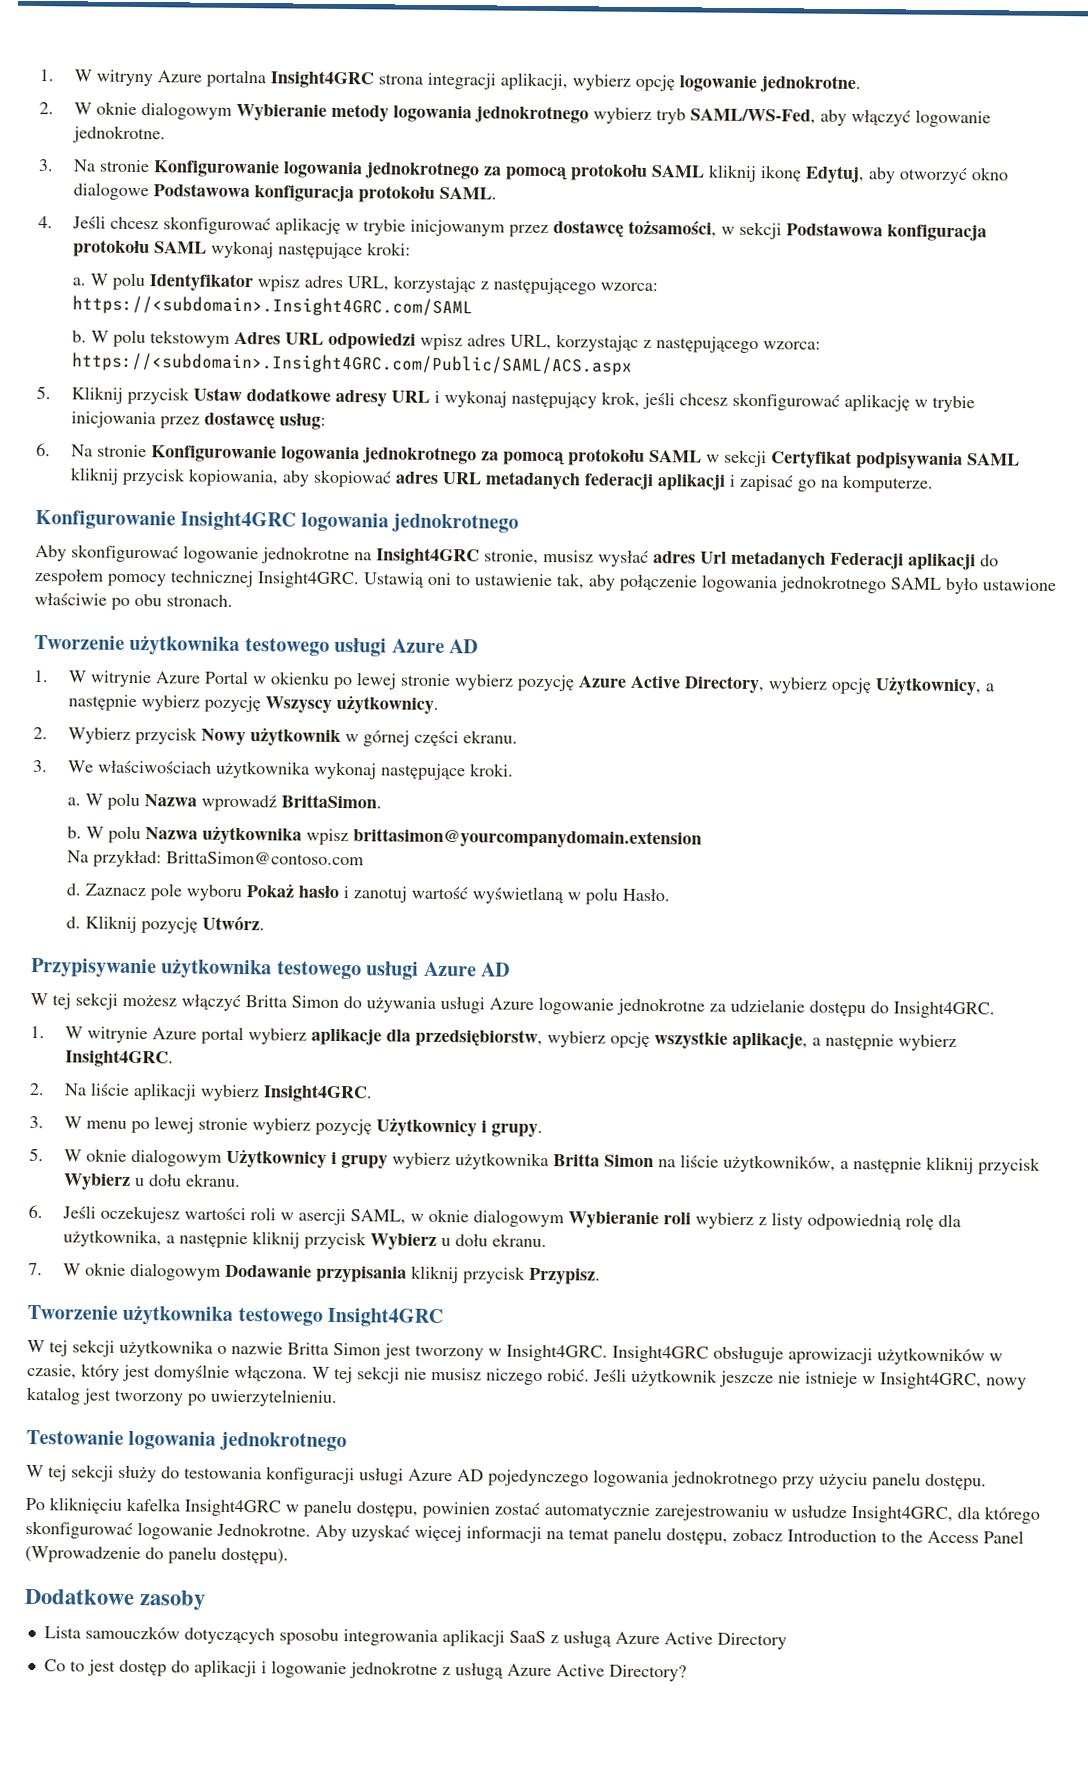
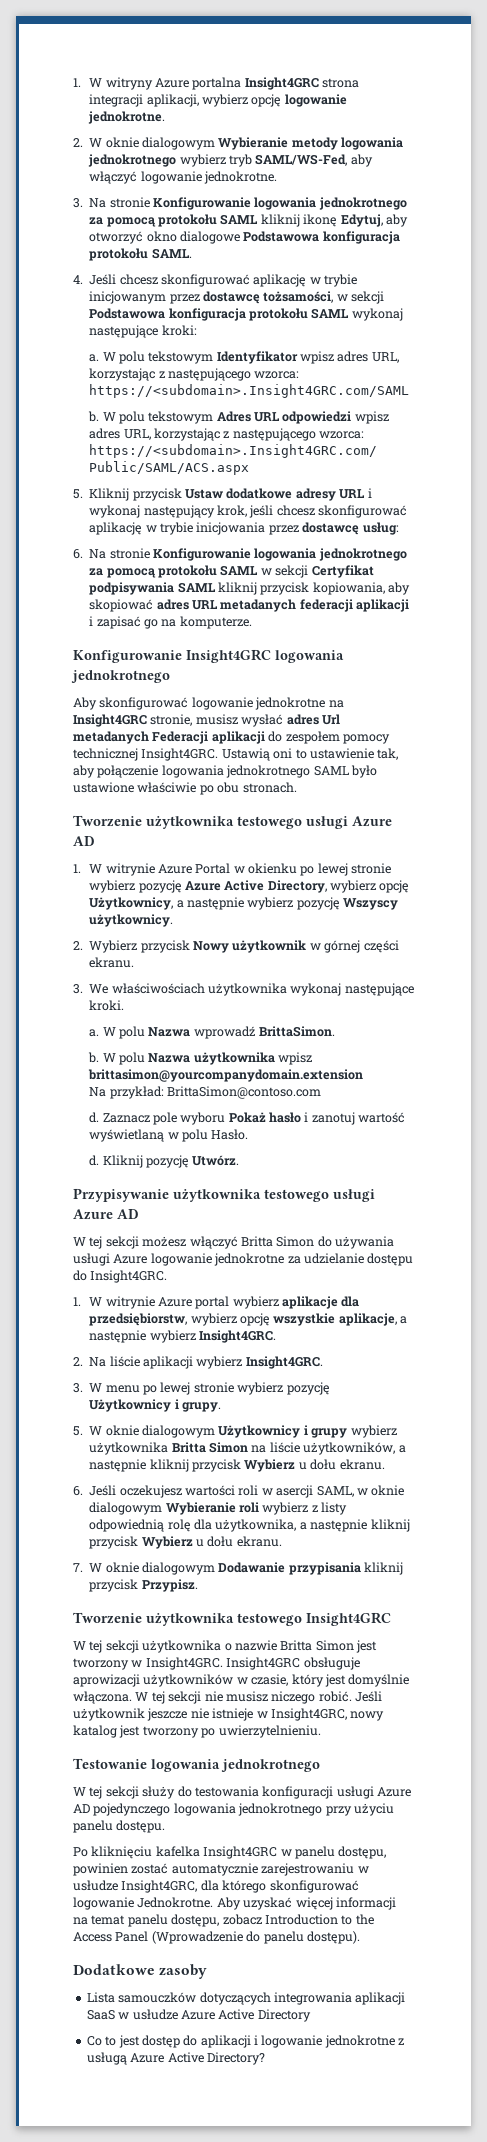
- W polu Identyfikator wpisz adres URL, korzystając z następującego wzorca: https://<subdomain>.Insight4GRC.com/SAML
+ W polu tekstowym Identyfikator wpisz adres URL, korzystając z następującego wzorca: https://<subdomain>.Insight4GRC.com/SAML
- Lista samouczków dotyczących sposobu integrowania aplikacji SaaS z usługą Azure Active Directory
+ Lista samouczków dotyczących integrowania aplikacji SaaS w usłudze Azure Active Directory

